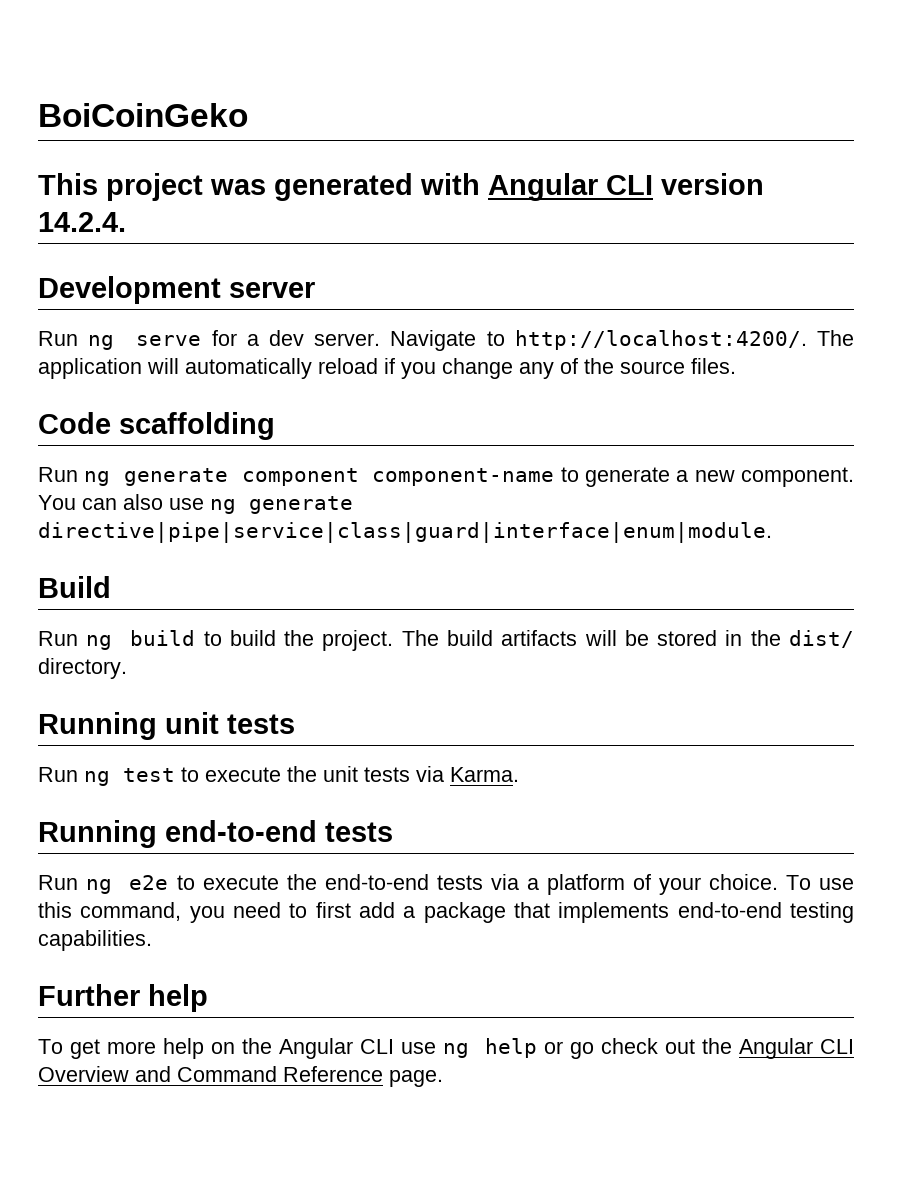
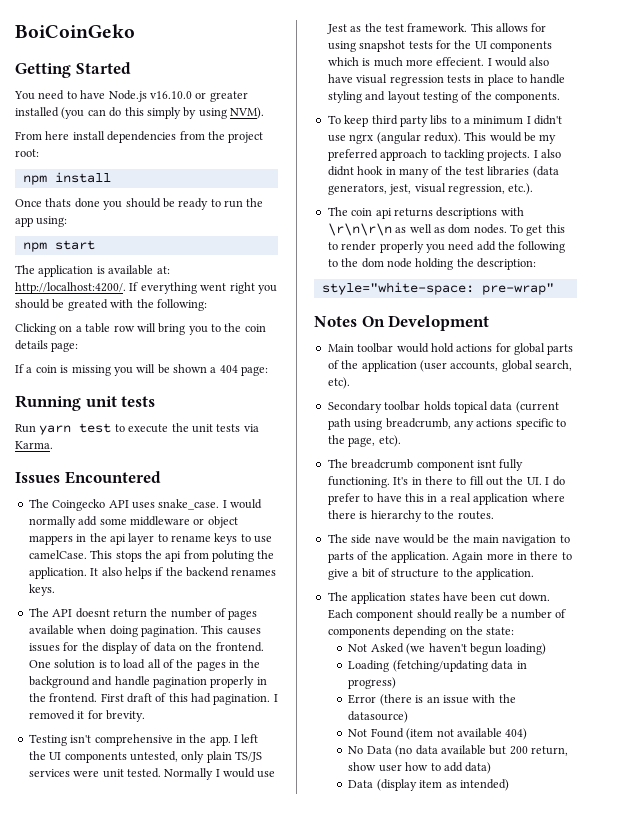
- This project was generated with Angular CLI version 14.2.4.
- Development server
- Run ng serve for a dev server. Navigate to http://localhost:4200/. The application will automatically reload if you change any of the source files.
- Code scaffolding
- Run ng generate component component-name to generate a new component. You can also use ng generate directive|pipe|service|class|guard|interface|enum|module.
- Build
- Run ng build to build the project. The build artifacts will be stored in the dist/ directory.
+ Getting Started
+ You need to have Node.js v16.10.0 or greater installed (you can do this simply by using NVM).
+ From here install dependencies from the project root:
+ npm install
+ Once thats done you should be ready to run the app using:
+ npm start
+ The application is available at: http://localhost:4200/. If everything went right you should be greated with the following:
+ Clicking on a table row will bring you to the coin details page:
+ If a coin is missing you will be shown a 404 page:
- Run ng test to execute the unit tests via Karma.
+ Run yarn test to execute the unit tests via Karma.
- Running end-to-end tests
- Run ng e2e to execute the end-to-end tests via a platform of your choice. To use this command, you need to first add a package that implements end-to-end testing capabilities.
- Further help
- To get more help on the Angular CLI use ng help or go check out the Angular CLI Overview and Command Reference page.
+ Issues Encountered
+ The Coingecko API uses snake_case. I would normally add some middleware or object mappers in the api layer to rename keys to use camelCase. This stops the api from poluting the application. It also helps if the backend renames keys.
+ The API doesnt return the number of pages available when doing pagination. This causes issues for the display of data on the frontend. One solution is to load all of the pages in the background and handle pagination properly in the frontend. First draft of this had pagination. I removed it for brevity.
+ Testing isn't comprehensive in the app. I left the UI components untested, only plain TS/JS services were unit tested. Normally I would use Jest as the test framework. This allows for using snapshot tests for the UI components which is much more effecient. I would also have visual regression tests in place to handle styling and layout testing of the components.
+ To keep third party libs to a minimum I didn't use ngrx (angular redux). This would be my preferred approach to tackling projects. I also didnt hook in many of the test libraries (data generators, jest, visual regression, etc.).
+ The coin api returns descriptions with \r\n\r\n as well as dom nodes. To get this to render properly you need add the following to the dom node holding the description:
+ style="white-space: pre-wrap"
+ Notes On Development
+ Main toolbar would hold actions for global parts of the application (user accounts, global search, etc).
+ Secondary toolbar holds topical data (current path using breadcrumb, any actions specific to the page, etc).
+ The breadcrumb component isnt fully functioning. It's in there to fill out the UI. I do prefer to have this in a real application where there is hierarchy to the routes.
+ The side nave would be the main navigation to parts of the application. Again more in there to give a bit of structure to the application.
+ The application states have been cut down. Each component should really be a number of components depending on the state:
+ Not Asked (we haven't begun loading)
+ Loading (fetching/updating data in progress)
+ Error (there is an issue with the datasource)
+ Not Found (item not available 404)
+ No Data (no data available but 200 return, show user how to add data)
+ Data (display item as intended)

